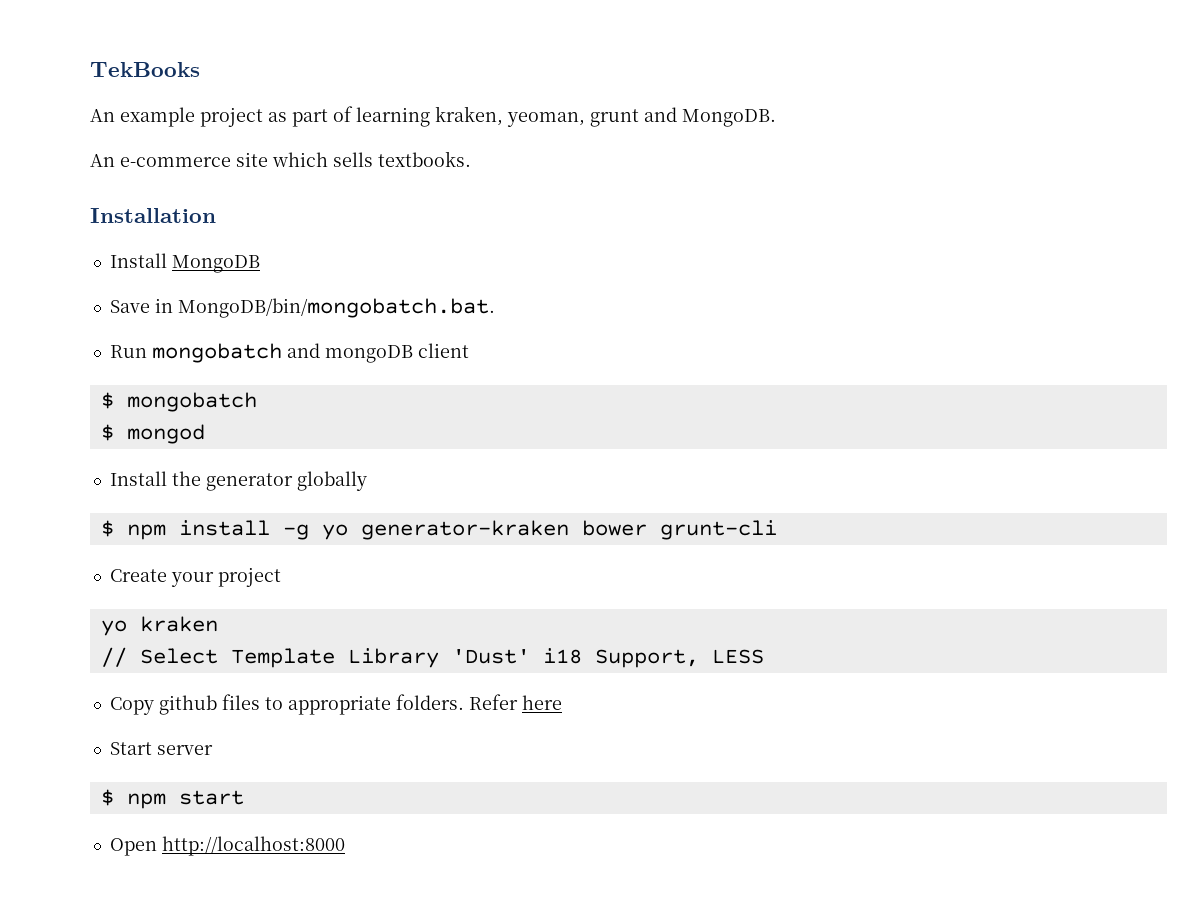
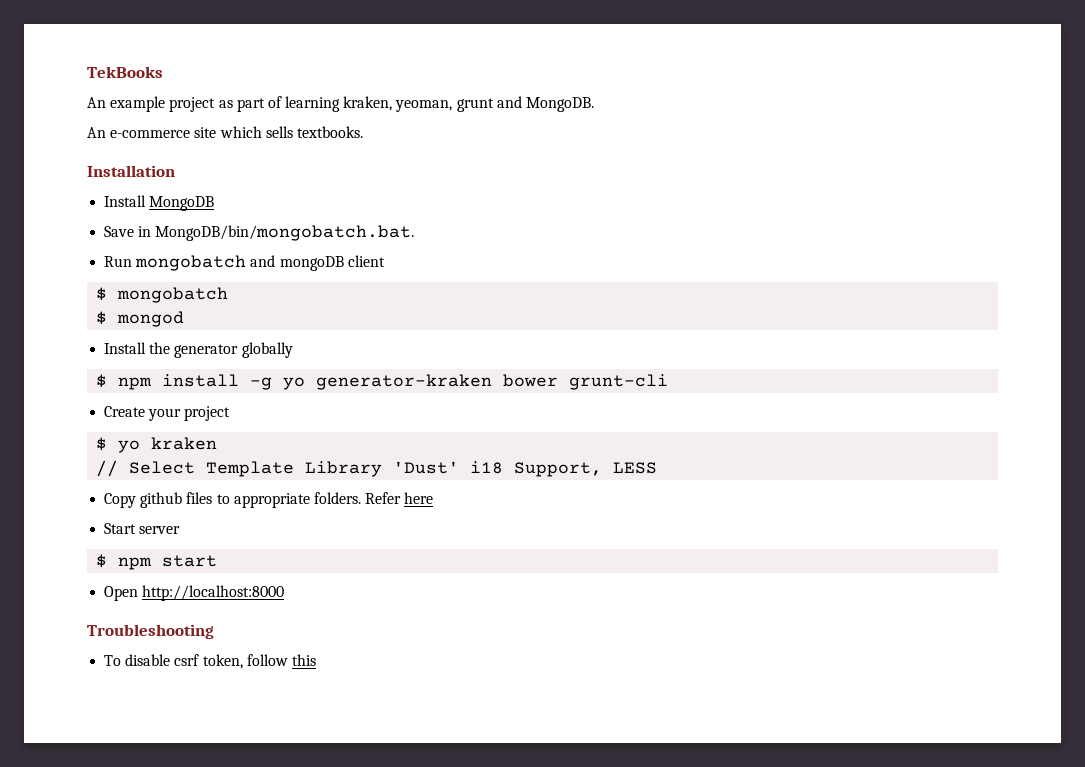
- yo kraken
+ $ yo kraken
+ Troubleshooting
+ To disable csrf token, follow this

